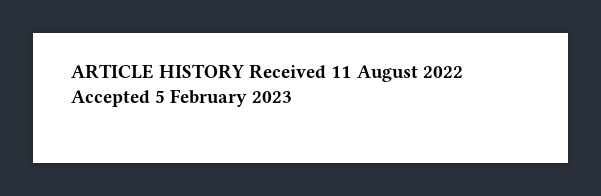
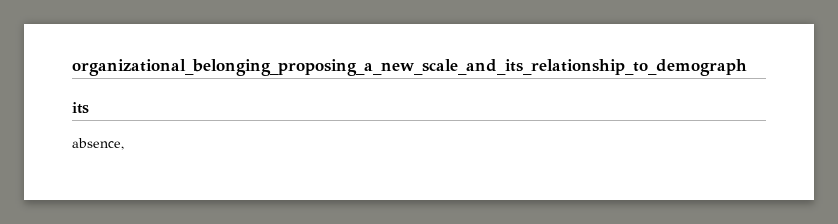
- ARTICLE HISTORY Received 11 August 2022 Accepted 5 February 2023
+ organizational_belonging_proposing_a_new_scale_and_its_relationship_to_demograph
+ its
+ absence,

